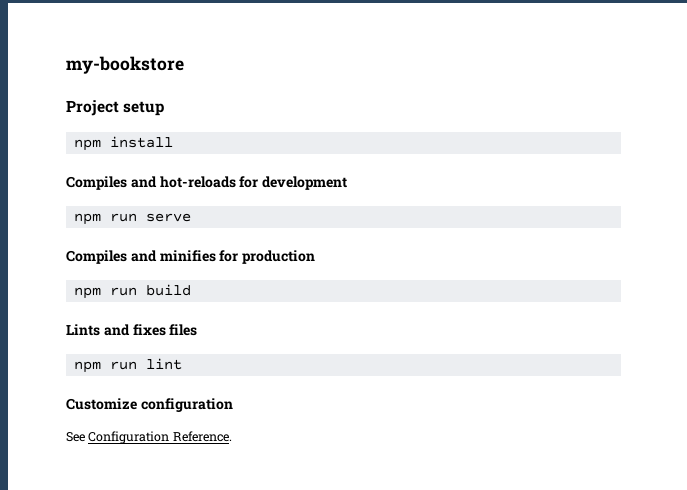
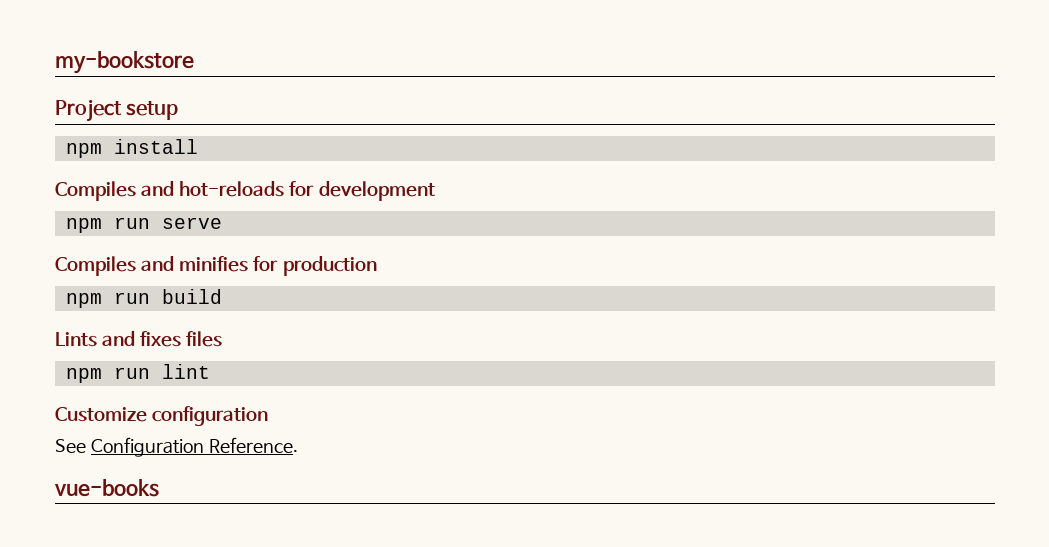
+ vue-books

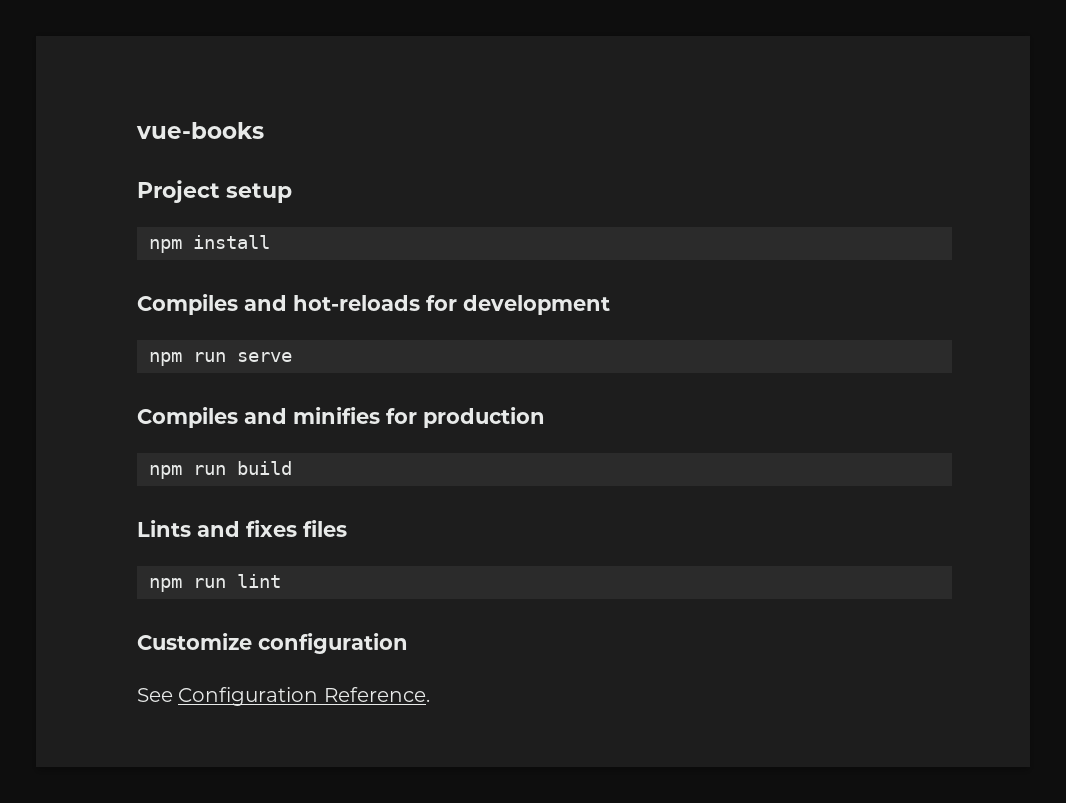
- my-bookstore
+ vue-books
- vue-books

